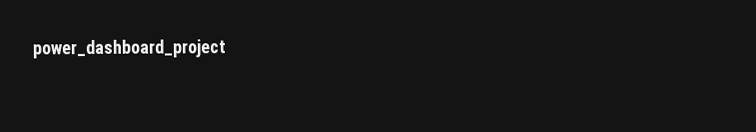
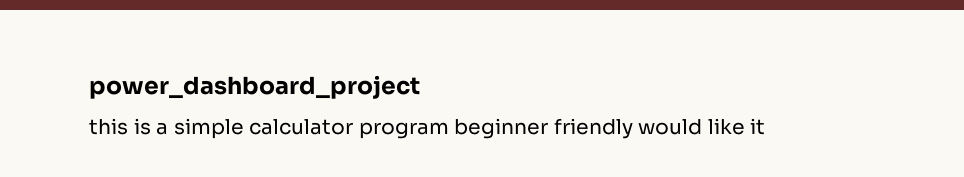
+ this is a simple calculator program beginner friendly would like it

